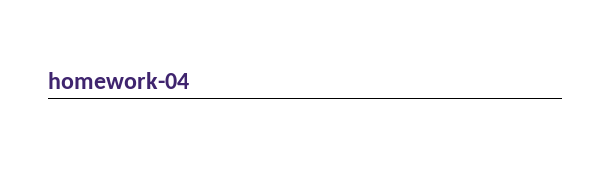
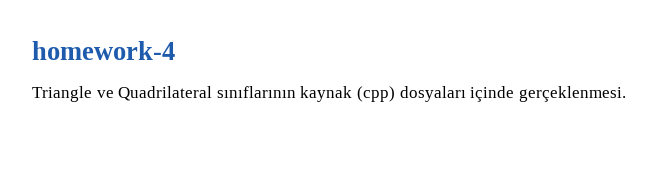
- homework-04
+ homework-4
+ Triangle ve Quadrilateral sınıflarının kaynak (cpp) dosyaları içinde gerçeklenmesi.

